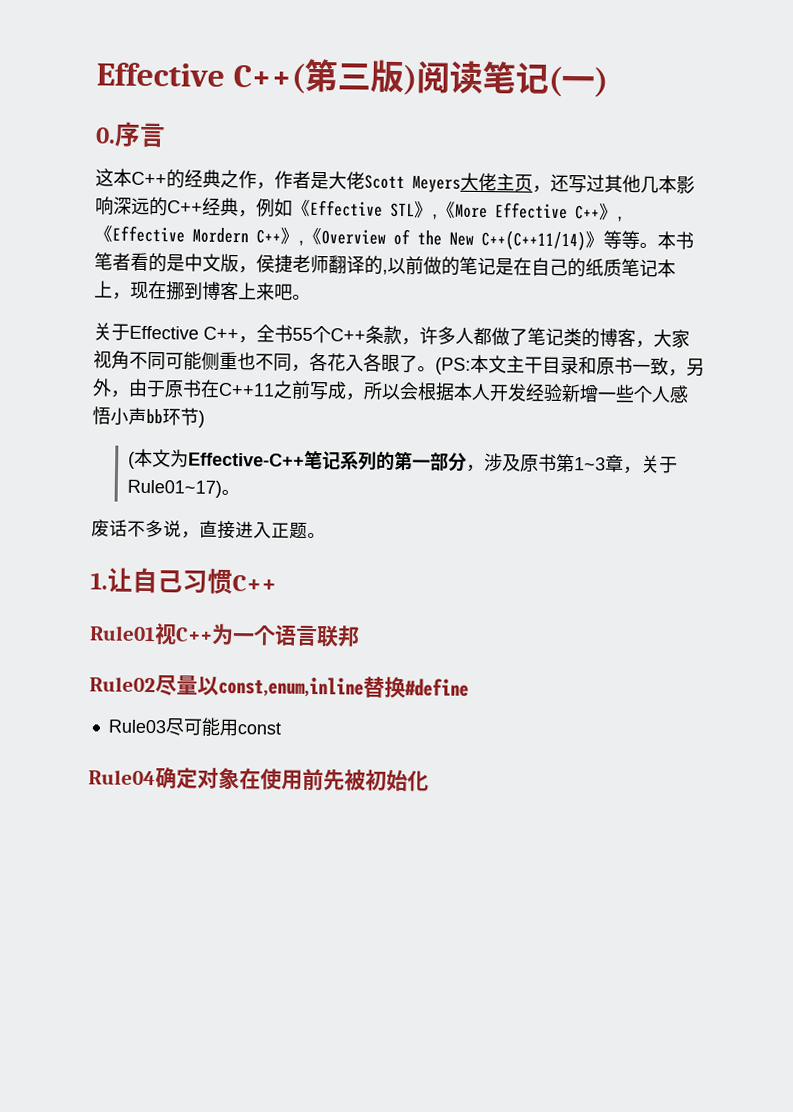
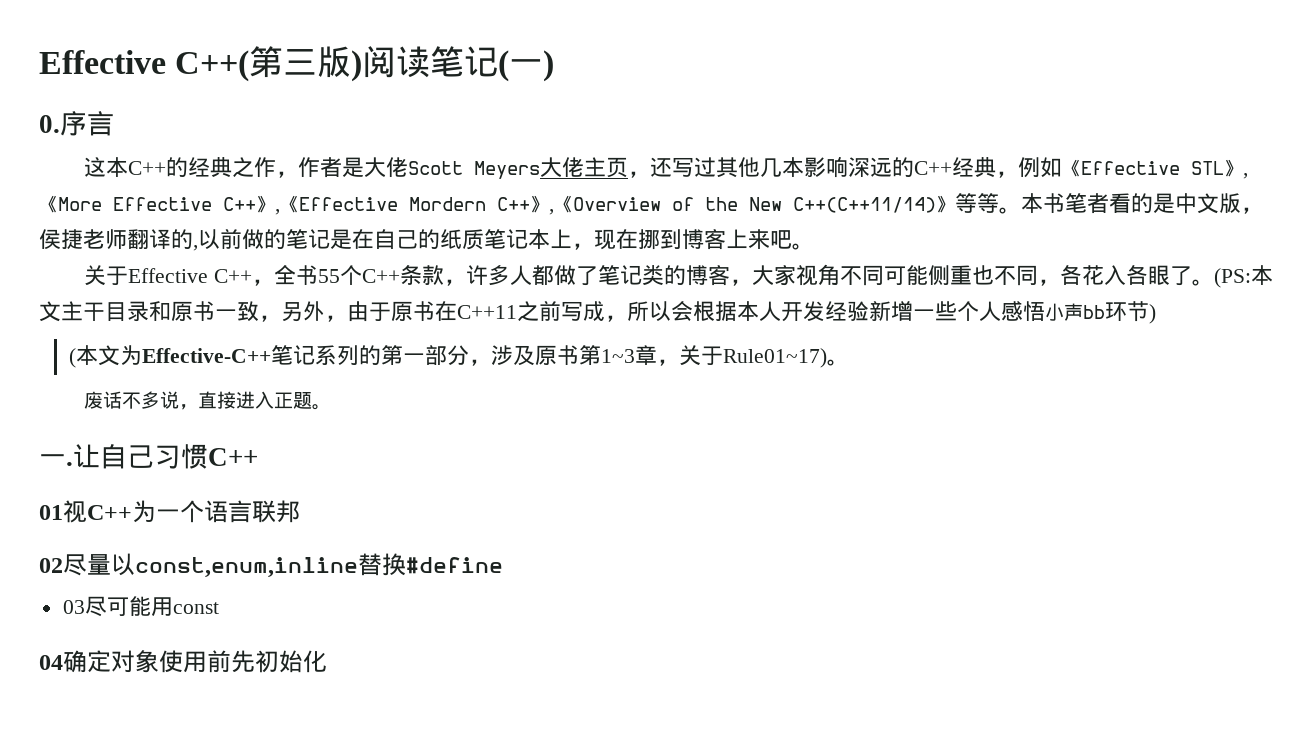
- 1.让自己习惯C++
+ 一.让自己习惯C++
- Rule01视C++为一个语言联邦
+ 01视C++为一个语言联邦
- Rule02尽量以const,enum,inline替换#define
+ 02尽量以const,enum,inline替换#define
- Rule03尽可能用const
+ 03尽可能用const
- Rule04确定对象在使用前先被初始化
+ 04确定对象使用前先初始化

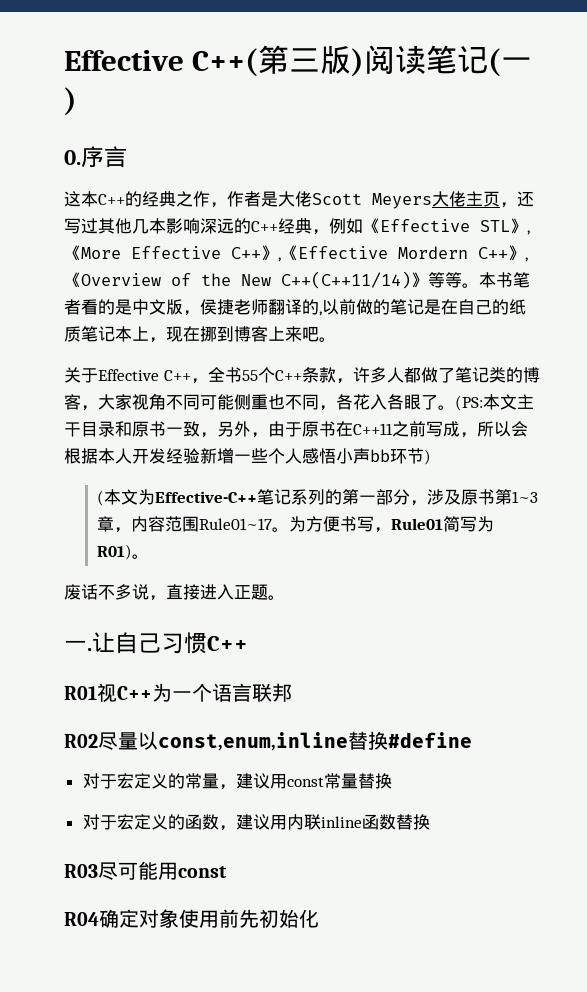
- (本文为Effective-C++笔记系列的第一部分，涉及原书第1~3章，关于Rule01~17)。
+ (本文为Effective-C++笔记系列的第一部分，涉及原书第1~3章，内容范围Rule01~17。为方便书写，Rule01简写为R01)。
- 01视C++为一个语言联邦
+ R01视C++为一个语言联邦
- 02尽量以const,enum,inline替换#define
+ R02尽量以const,enum,inline替换#define
- 03尽可能用const
+ 对于宏定义的常量，建议用const常量替换
+ 对于宏定义的函数，建议用内联inline函数替换
+ R03尽可能用const
- 04确定对象使用前先初始化
+ R04确定对象使用前先初始化

